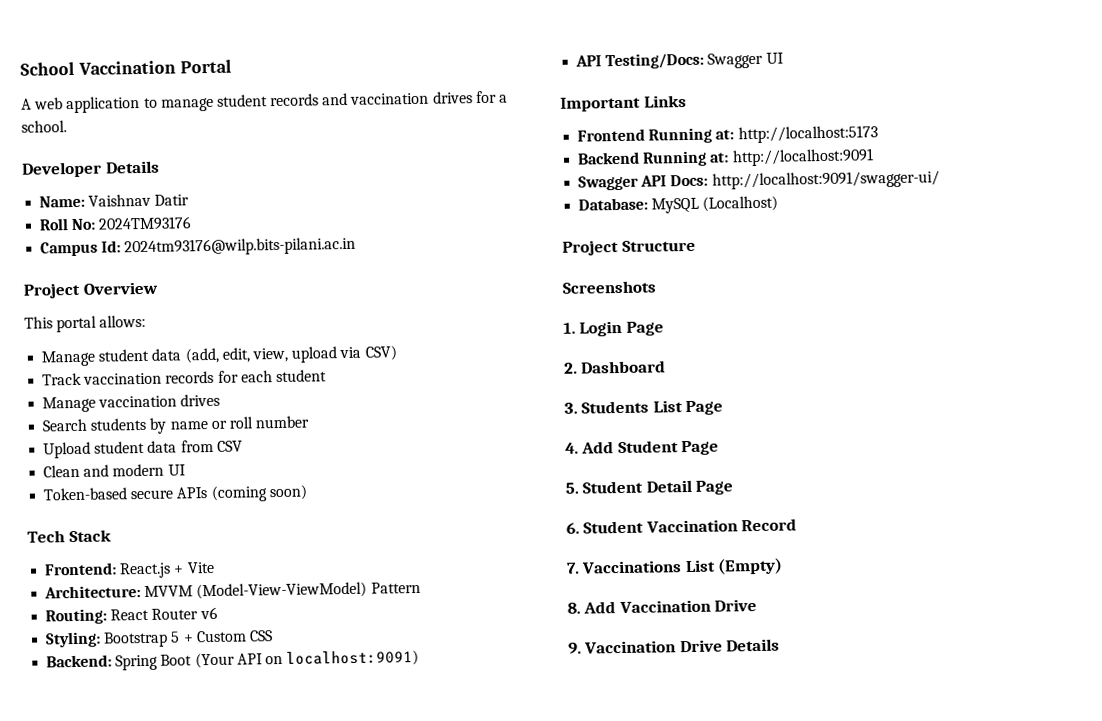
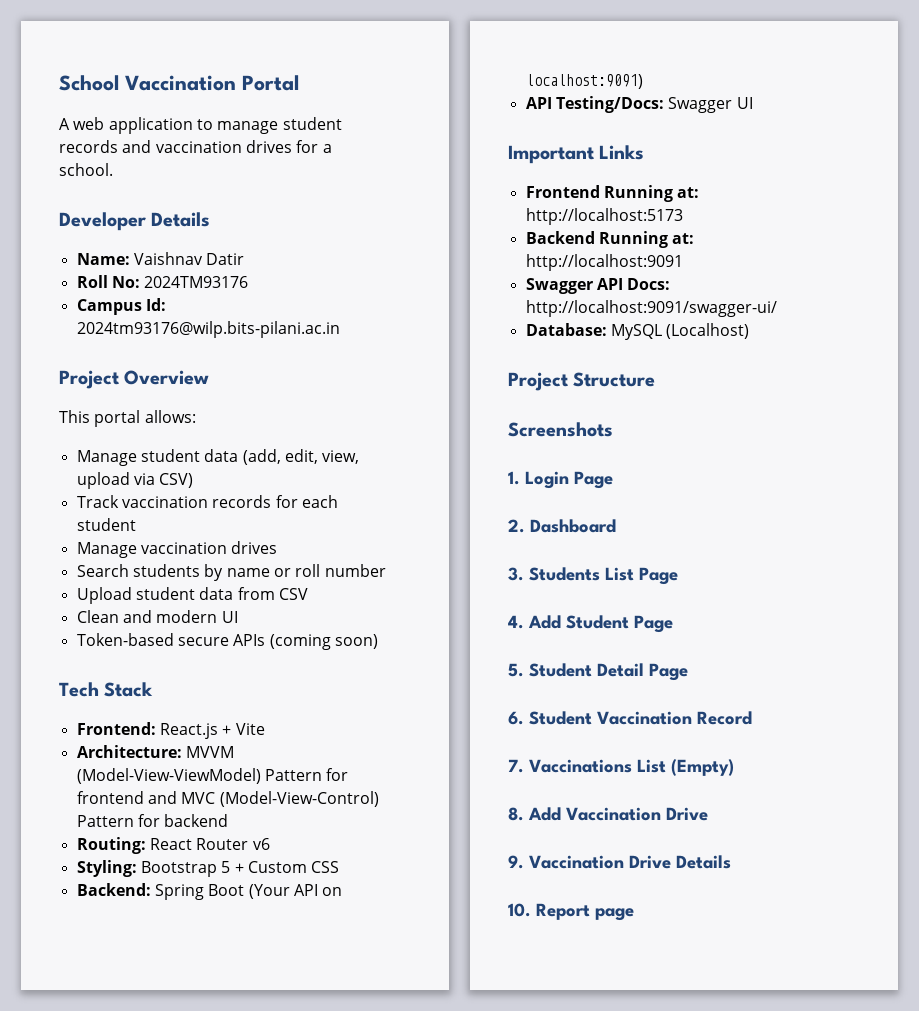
- Architecture: MVVM (Model-View-ViewModel) Pattern
+ Architecture: MVVM (Model-View-ViewModel) Pattern for frontend and MVC (Model-View-Control) Pattern for backend
+ 10. Report page

